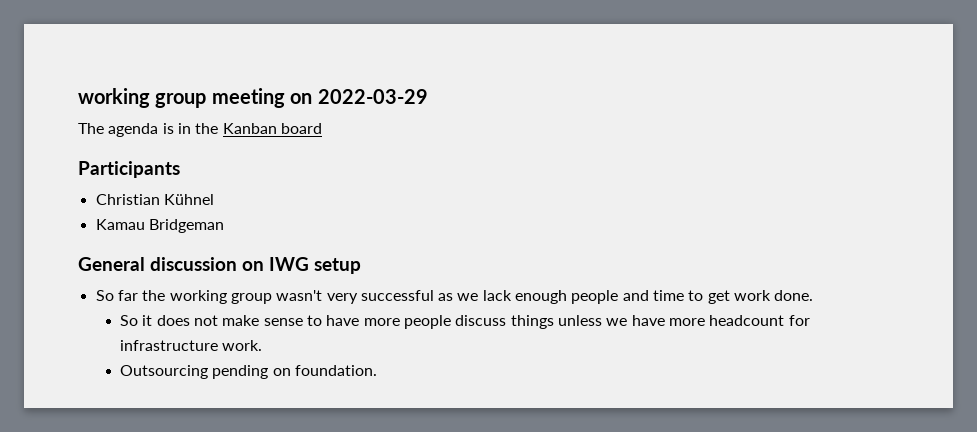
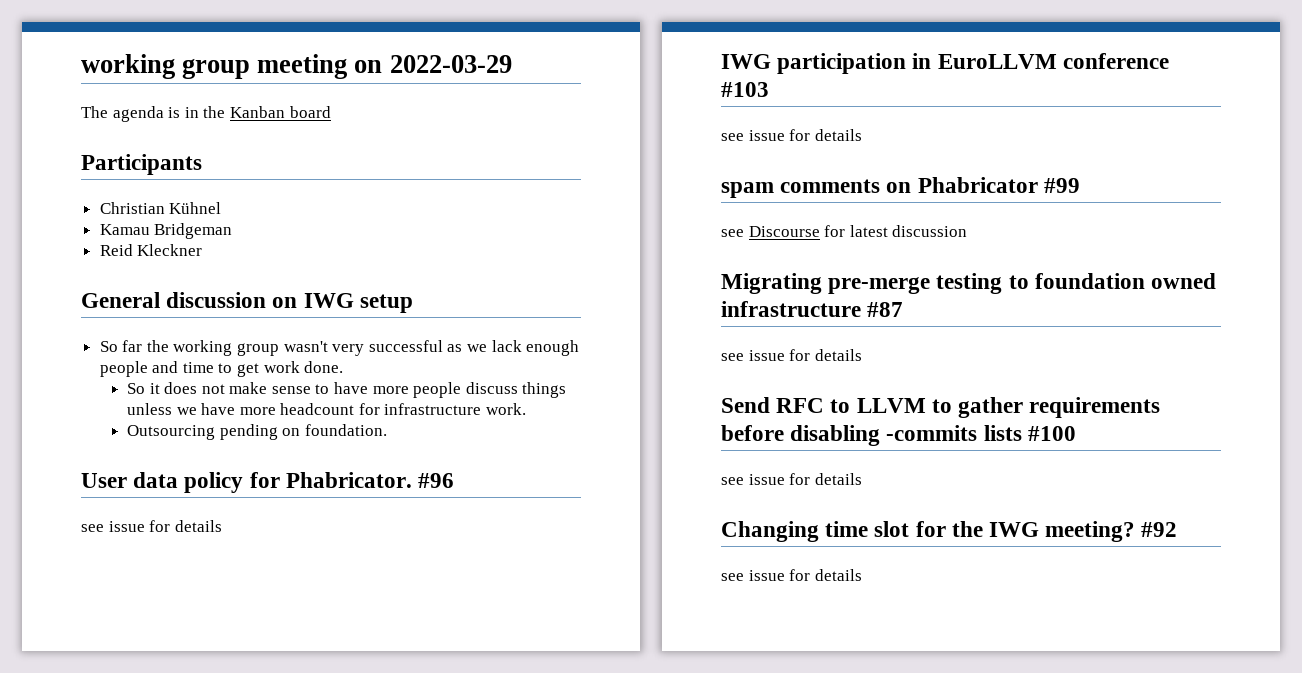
+ Reid Kleckner
+ User data policy for Phabricator. #96
+ see issue for details
+ IWG participation in EuroLLVM conference #103
+ see issue for details
+ spam comments on Phabricator #99
+ see Discourse for latest discussion
+ Migrating pre-merge testing to foundation owned infrastructure #87
+ see issue for details
+ Send RFC to LLVM to gather requirements before disabling -commits lists #100
+ see issue for details
+ Changing time slot for the IWG meeting? #92
+ see issue for details

